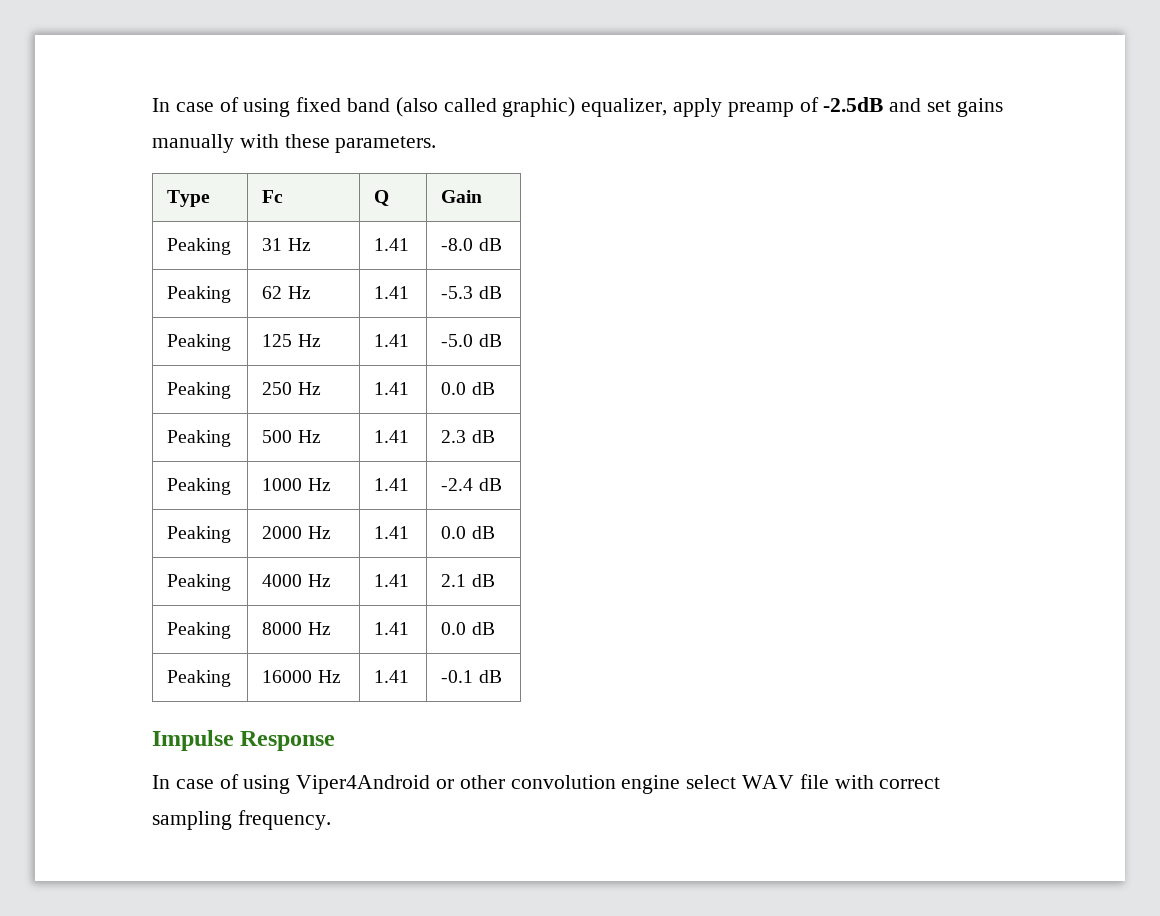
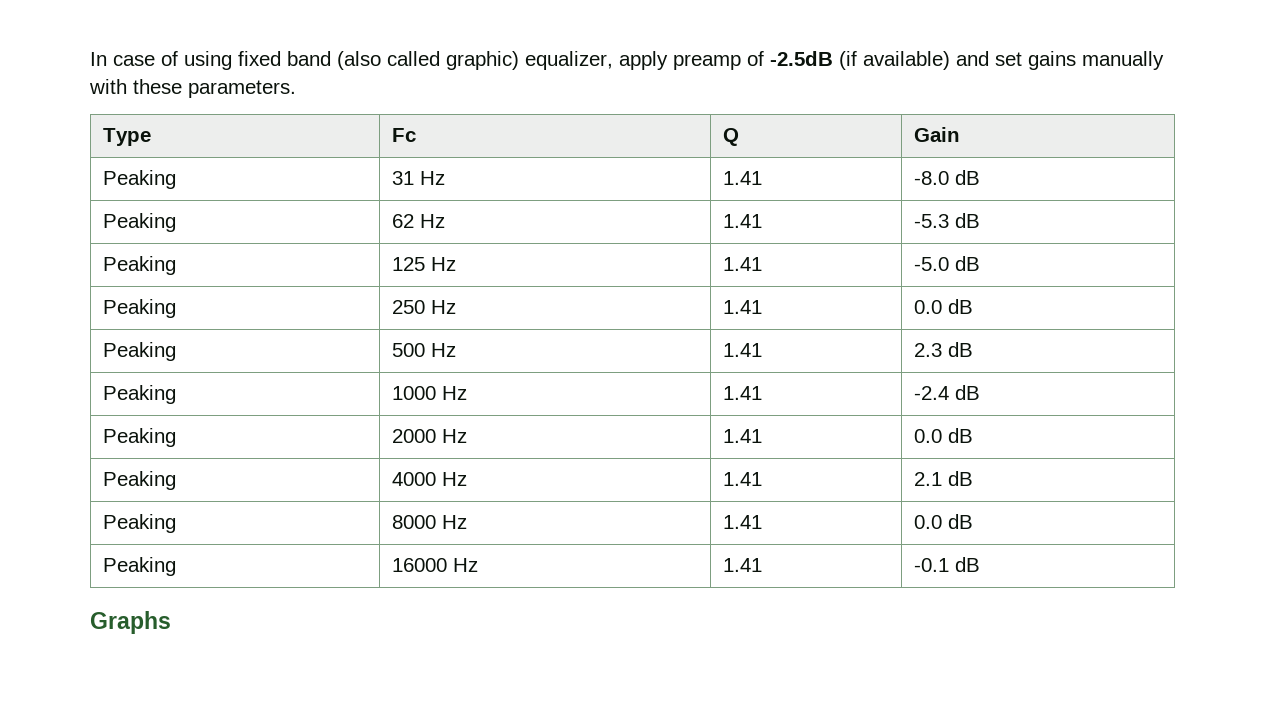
- In case of using fixed band (also called graphic) equalizer, apply preamp of -2.5dB and set gains manually with these parameters.
+ In case of using fixed band (also called graphic) equalizer, apply preamp of -2.5dB (if available) and set gains manually with these parameters.
- Impulse Response
- In case of using Viper4Android or other convolution engine select WAV file with correct sampling frequency.
+ Graphs

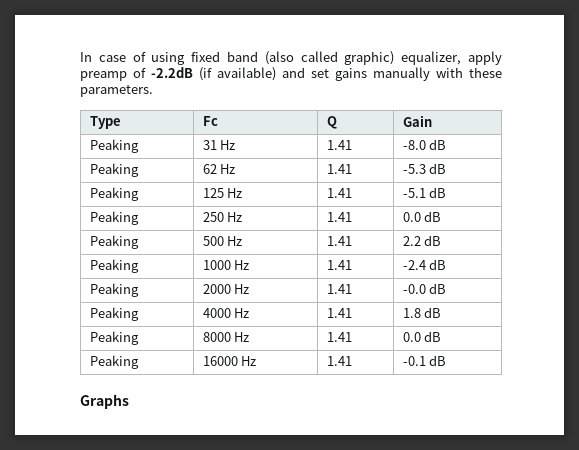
- In case of using fixed band (also called graphic) equalizer, apply preamp of -2.5dB (if available) and set gains manually with these parameters.
+ In case of using fixed band (also called graphic) equalizer, apply preamp of -2.2dB (if available) and set gains manually with these parameters.
- Peaking | 125 Hz | 1.41 | -5.0 dB
+ Peaking | 125 Hz | 1.41 | -5.1 dB
- Peaking | 500 Hz | 1.41 | 2.3 dB
+ Peaking | 500 Hz | 1.41 | 2.2 dB
- Peaking | 2000 Hz | 1.41 | 0.0 dB
+ Peaking | 2000 Hz | 1.41 | -0.0 dB
- Peaking | 4000 Hz | 1.41 | 2.1 dB
+ Peaking | 4000 Hz | 1.41 | 1.8 dB

